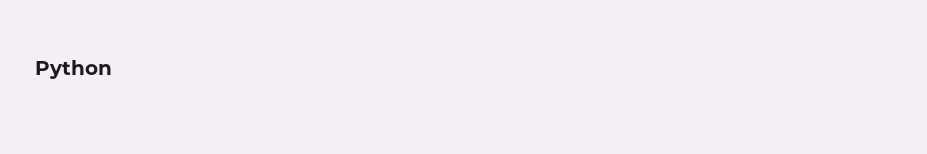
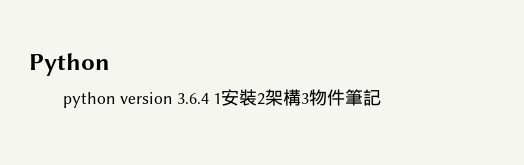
+ python version 3.6.4 1安裝2架構3物件筆記

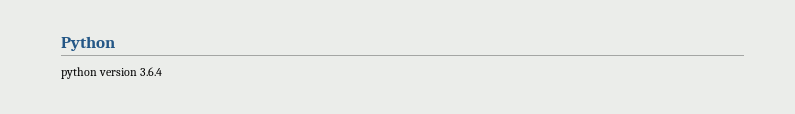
- python version 3.6.4 1安裝2架構3物件筆記
+ python version 3.6.4

